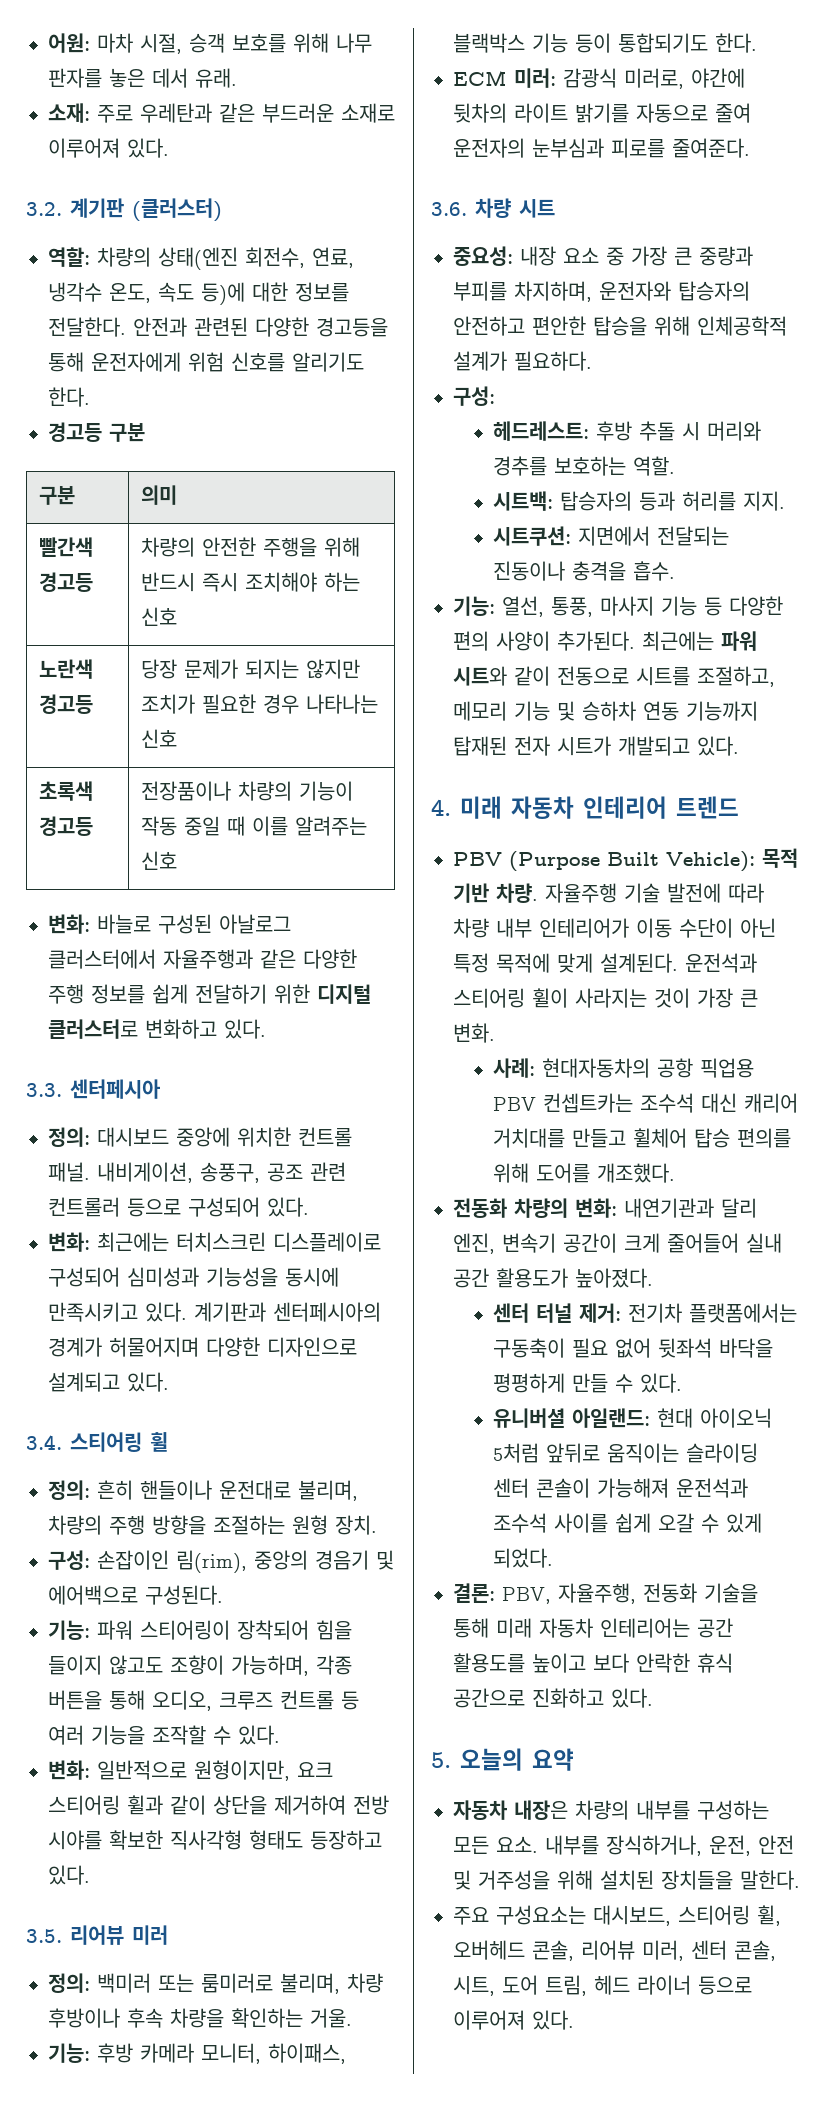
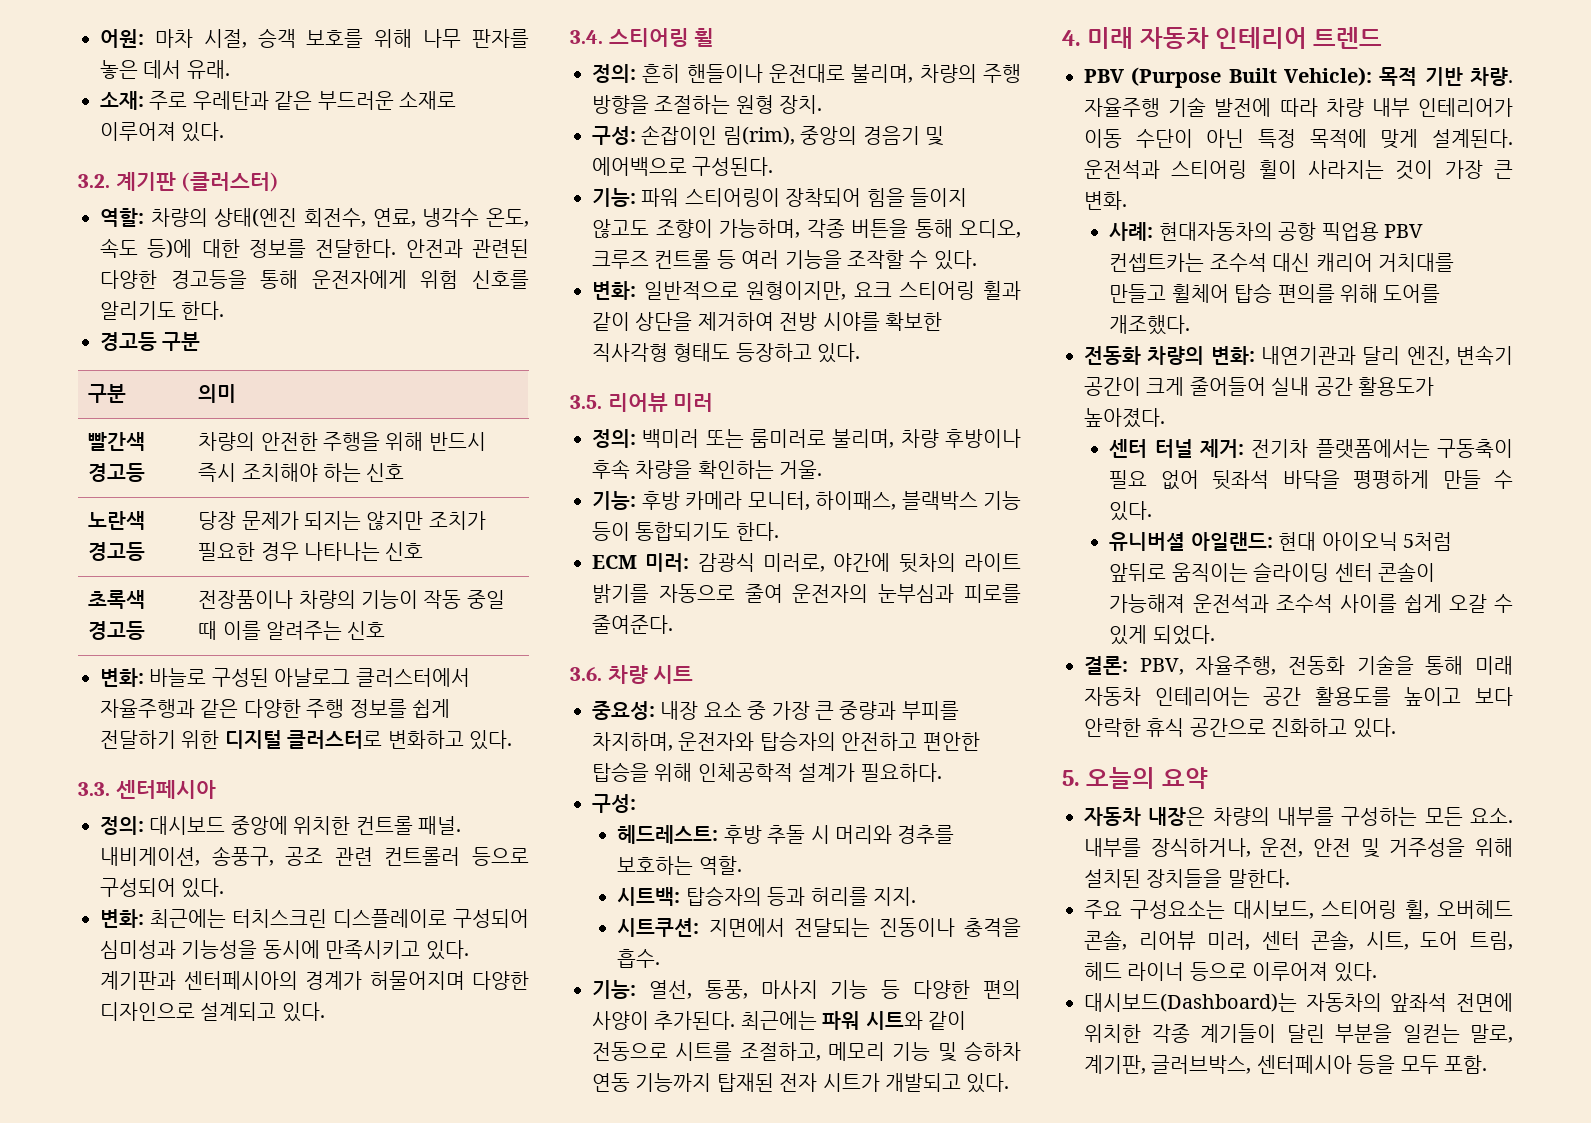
+ 대시보드(Dashboard)는 자동차의 앞좌석 전면에 위치한 각종 계기들이 달린 부분을 일컫는 말로, 계기판, 글러브박스, 센터페시아 등을 모두 포함.

